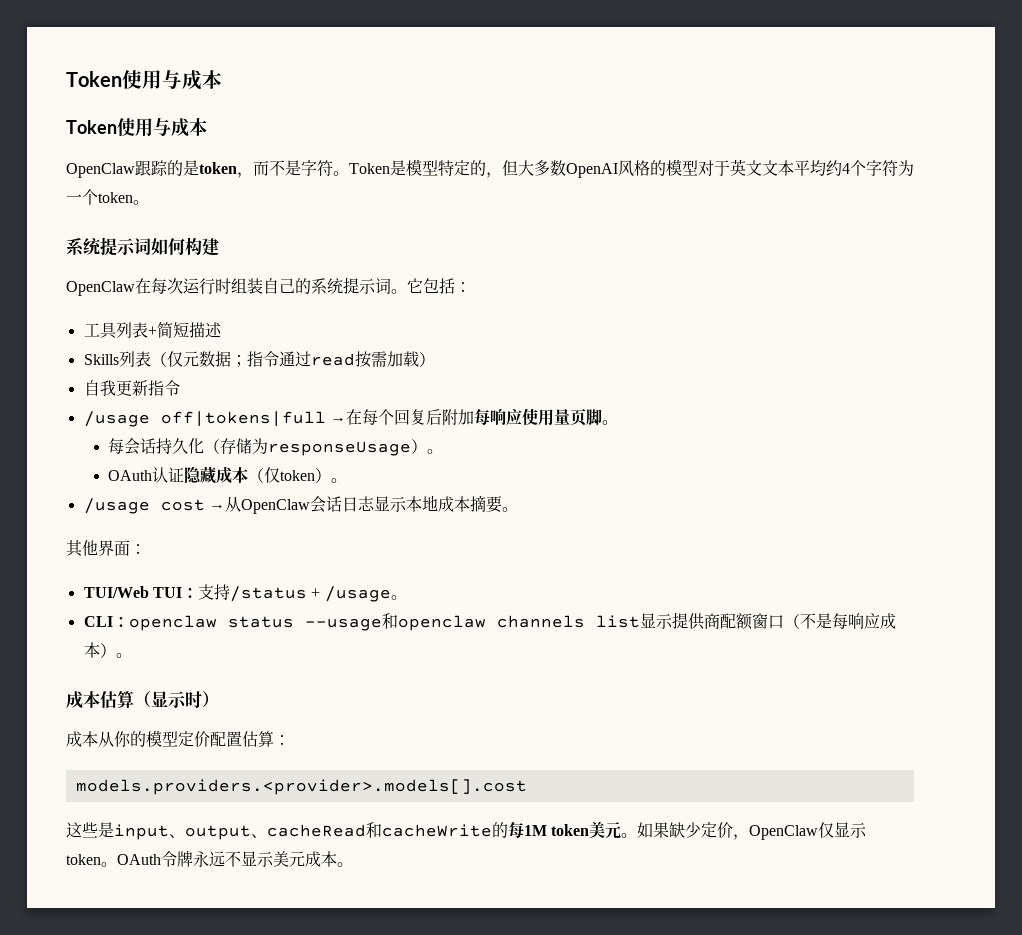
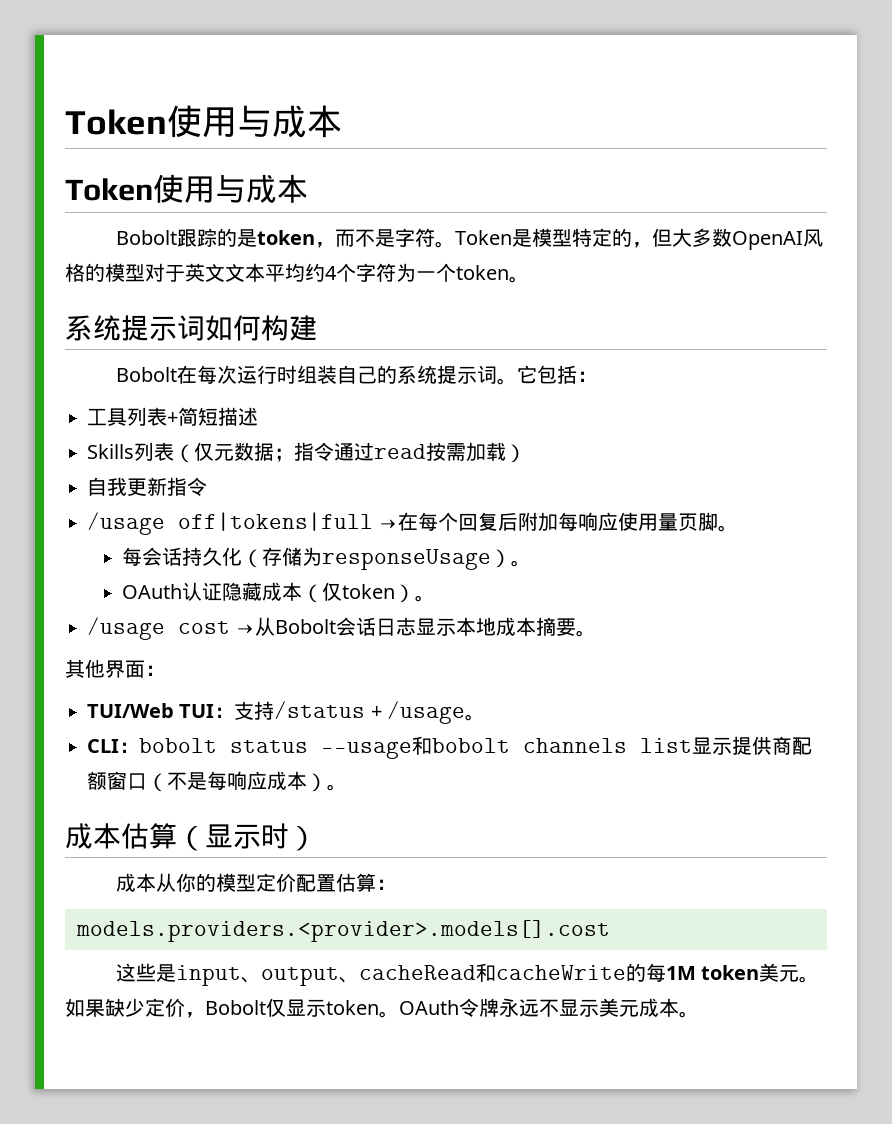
- OpenClaw跟踪的是token，而不是字符。
+ Bobolt跟踪的是token，而不是字符。
- OpenClaw在每次运行时组装自己的系统提示词。
+ Bobolt在每次运行时组装自己的系统提示词。
- /usage cost →从OpenClaw会话日志显示本地成本摘要。
+ /usage cost →从Bobolt会话日志显示本地成本摘要。
- CLI：openclaw status --usage和openclaw channels list显示提供商配额窗口（不是每响应成本）。
+ CLI：bobolt status --usage和bobolt channels list显示提供商配额窗口（不是每响应成本）。
- 如果缺少定价，OpenClaw仅显示token。
+ 如果缺少定价，Bobolt仅显示token。

